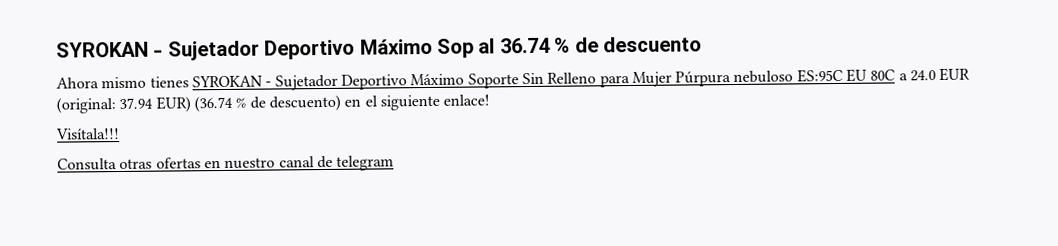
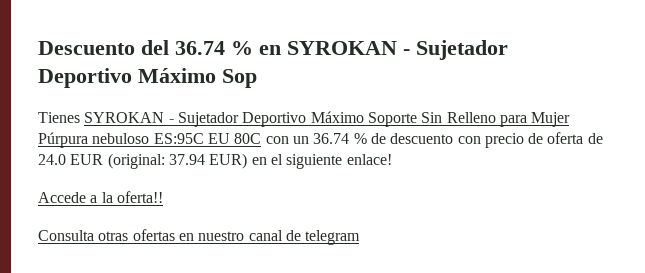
- SYROKAN - Sujetador Deportivo Máximo Sop al 36.74 % de descuento
- Ahora mismo tienes SYROKAN - Sujetador Deportivo Máximo Soporte Sin Relleno para Mujer Púrpura nebuloso ES:95C EU 80C a 24.0 EUR (original: 37.94 EUR) (36.74 % de descuento) en el siguiente enlace!
+ Descuento del 36.74 % en SYROKAN - Sujetador Deportivo Máximo Sop
+ Tienes SYROKAN - Sujetador Deportivo Máximo Soporte Sin Relleno para Mujer Púrpura nebuloso ES:95C EU 80C con un 36.74 % de descuento con precio de oferta de 24.0 EUR (original: 37.94 EUR) en el siguiente enlace!
- Visítala!!!
+ Accede a la oferta!!

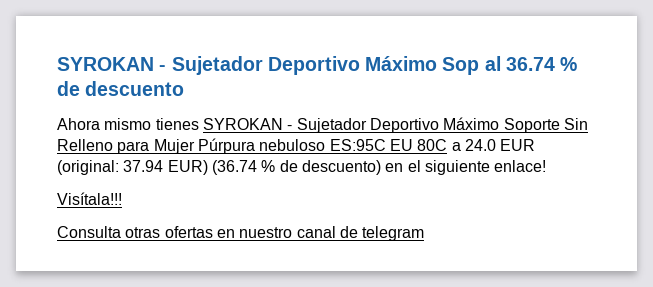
- Descuento del 36.74 % en SYROKAN - Sujetador Deportivo Máximo Sop
- Tienes SYROKAN - Sujetador Deportivo Máximo Soporte Sin Relleno para Mujer Púrpura nebuloso ES:95C EU 80C con un 36.74 % de descuento con precio de oferta de 24.0 EUR (original: 37.94 EUR) en el siguiente enlace!
+ SYROKAN - Sujetador Deportivo Máximo Sop al 36.74 % de descuento
+ Ahora mismo tienes SYROKAN - Sujetador Deportivo Máximo Soporte Sin Relleno para Mujer Púrpura nebuloso ES:95C EU 80C a 24.0 EUR (original: 37.94 EUR) (36.74 % de descuento) en el siguiente enlace!
- Accede a la oferta!!
+ Visítala!!!

